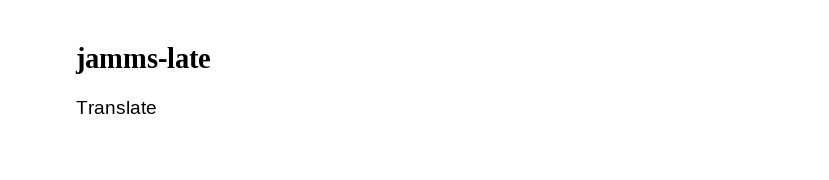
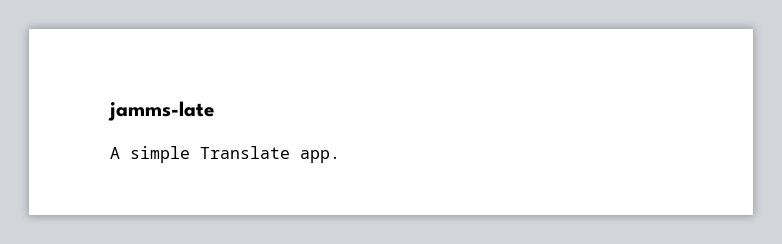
- Translate
+ A simple Translate app.

